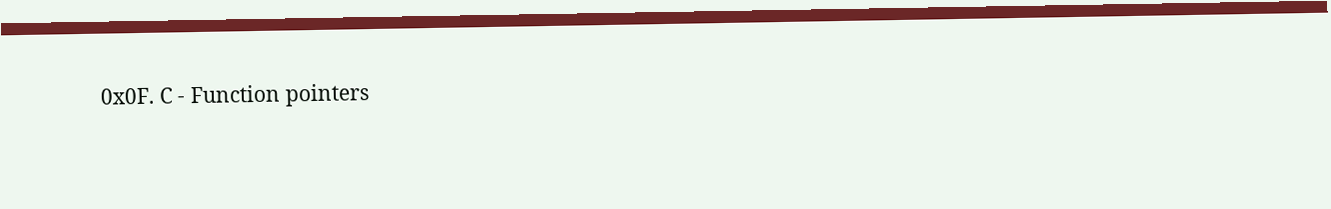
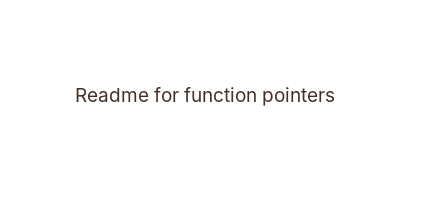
- 0x0F. C - Function pointers
+ Readme for function pointers

